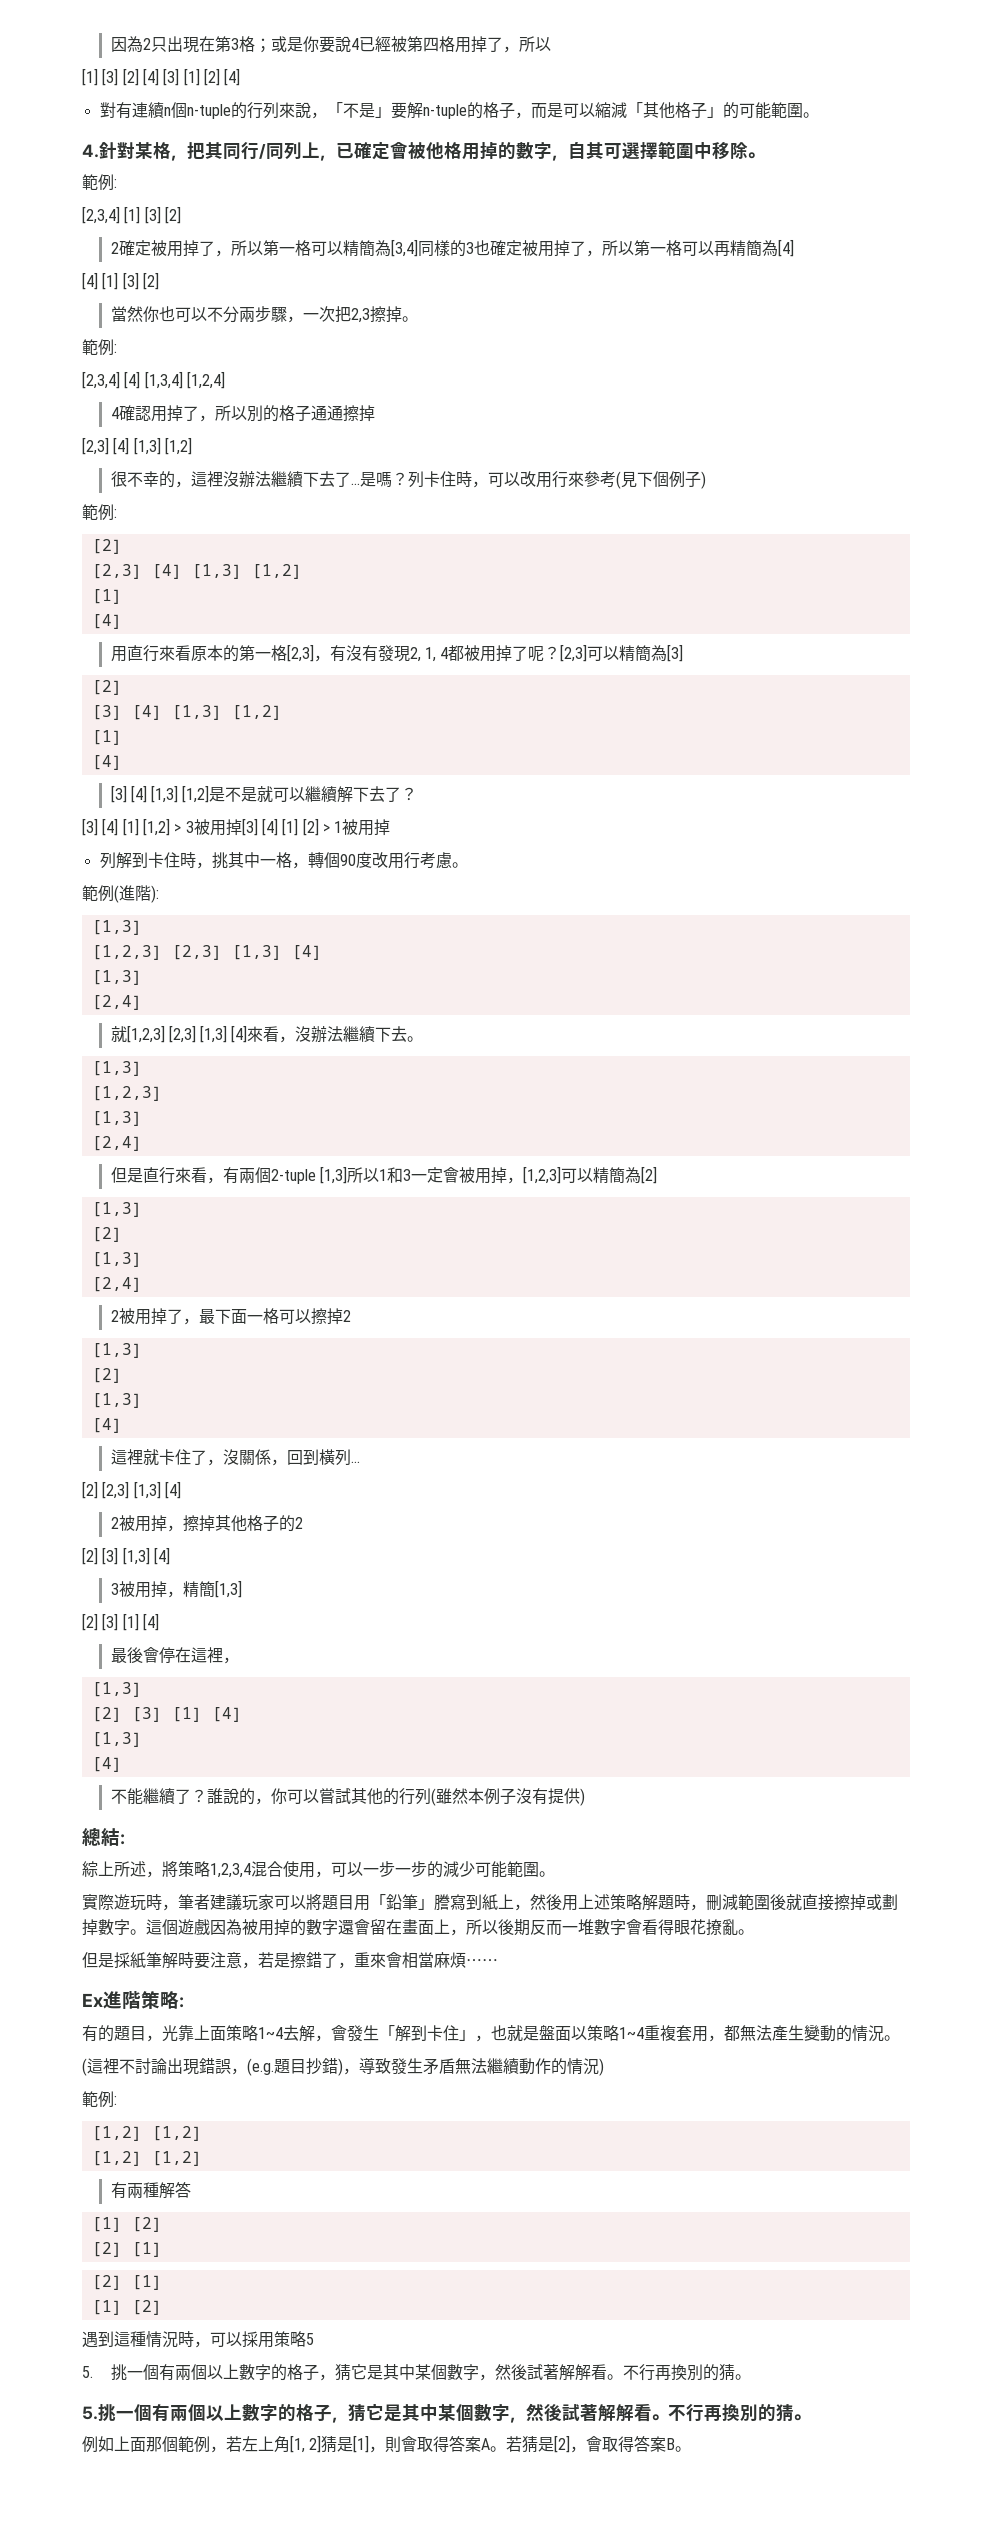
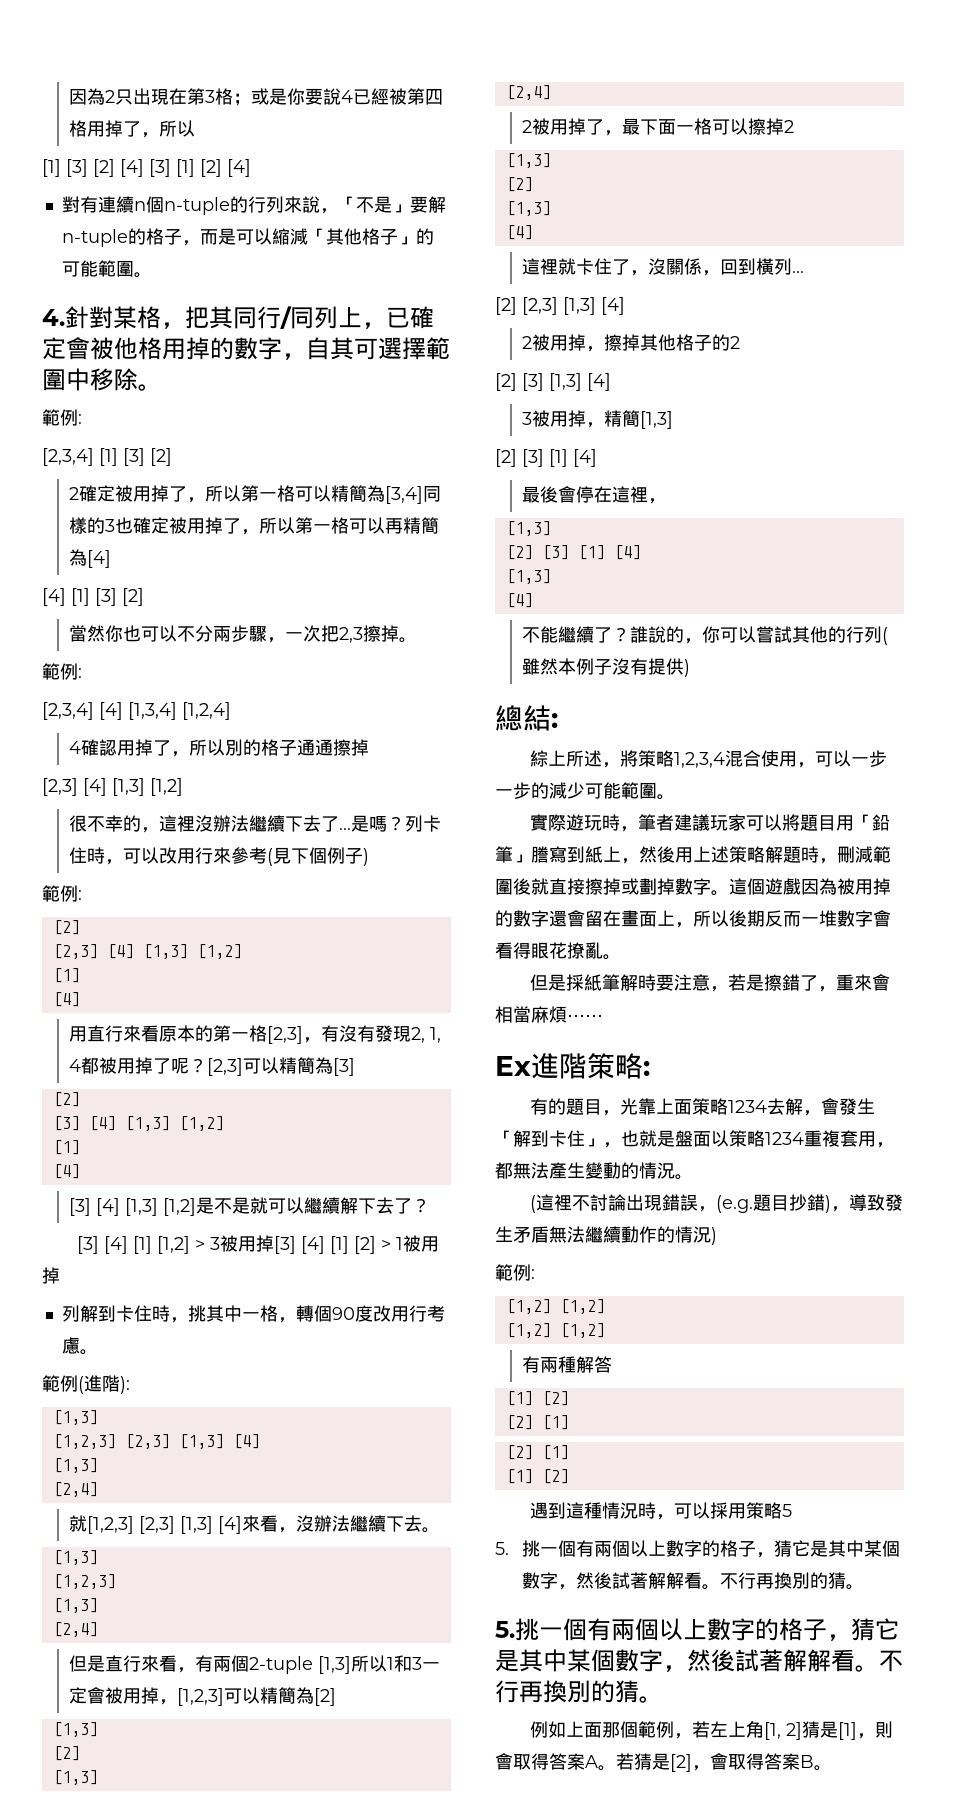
- 有的題目，光靠上面策略1~4去解，會發生「解到卡住」，也就是盤面以策略1~4重複套用，都無法產生變動的情況。
+ 有的題目，光靠上面策略1234去解，會發生「解到卡住」，也就是盤面以策略1234重複套用，都無法產生變動的情況。

